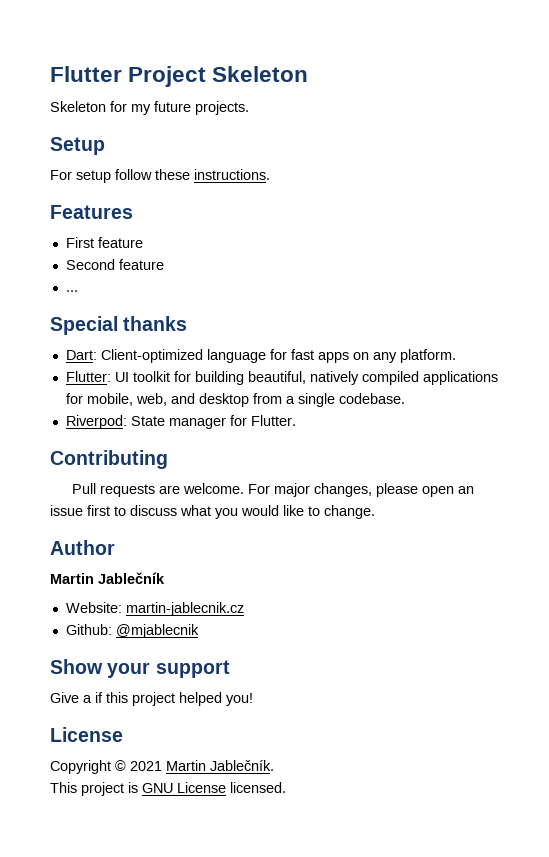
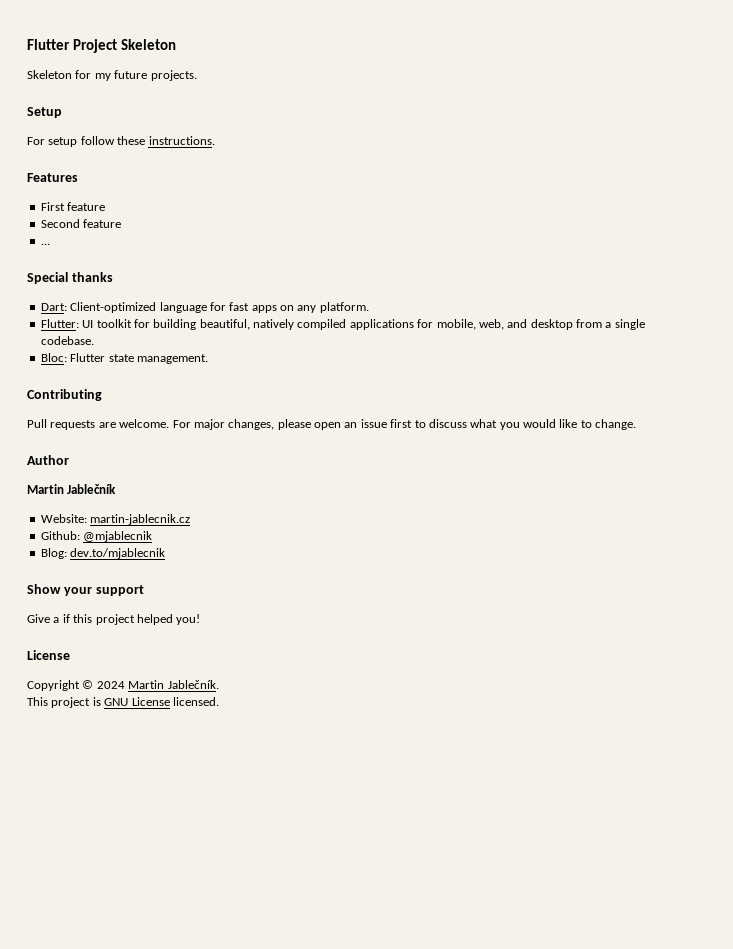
- Riverpod: State manager for Flutter.
+ Bloc: Flutter state management.
+ Blog: dev.to/mjablecnik
- Copyright © 2021 Martin Jablečník.
+ Copyright © 2024 Martin Jablečník.

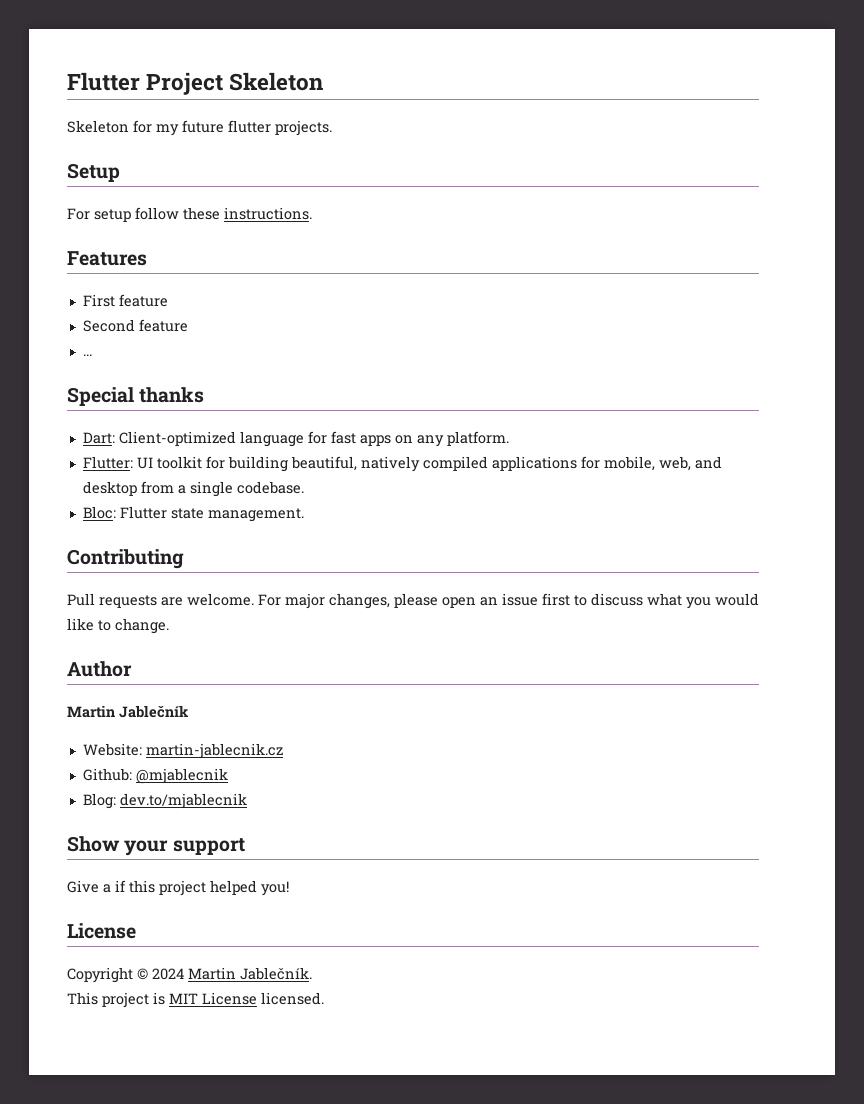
- Skeleton for my future projects.
+ Skeleton for my future flutter projects.
- This project is GNU License licensed.
+ This project is MIT License licensed.

